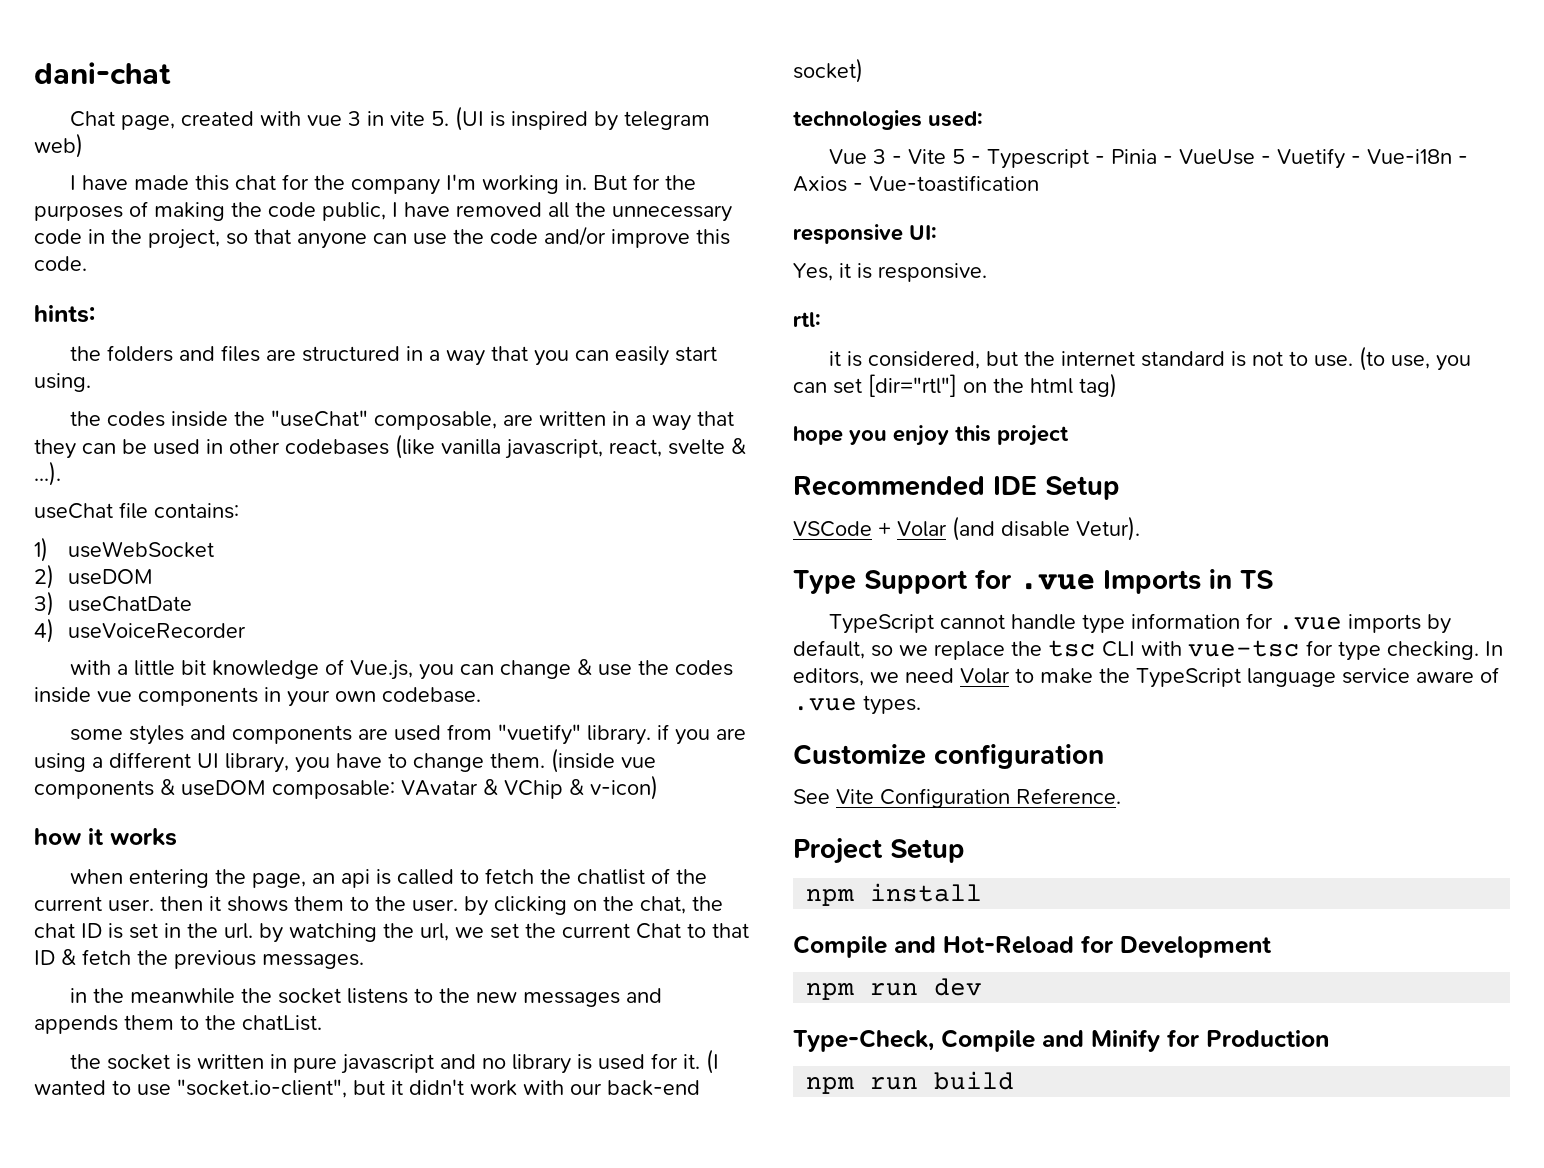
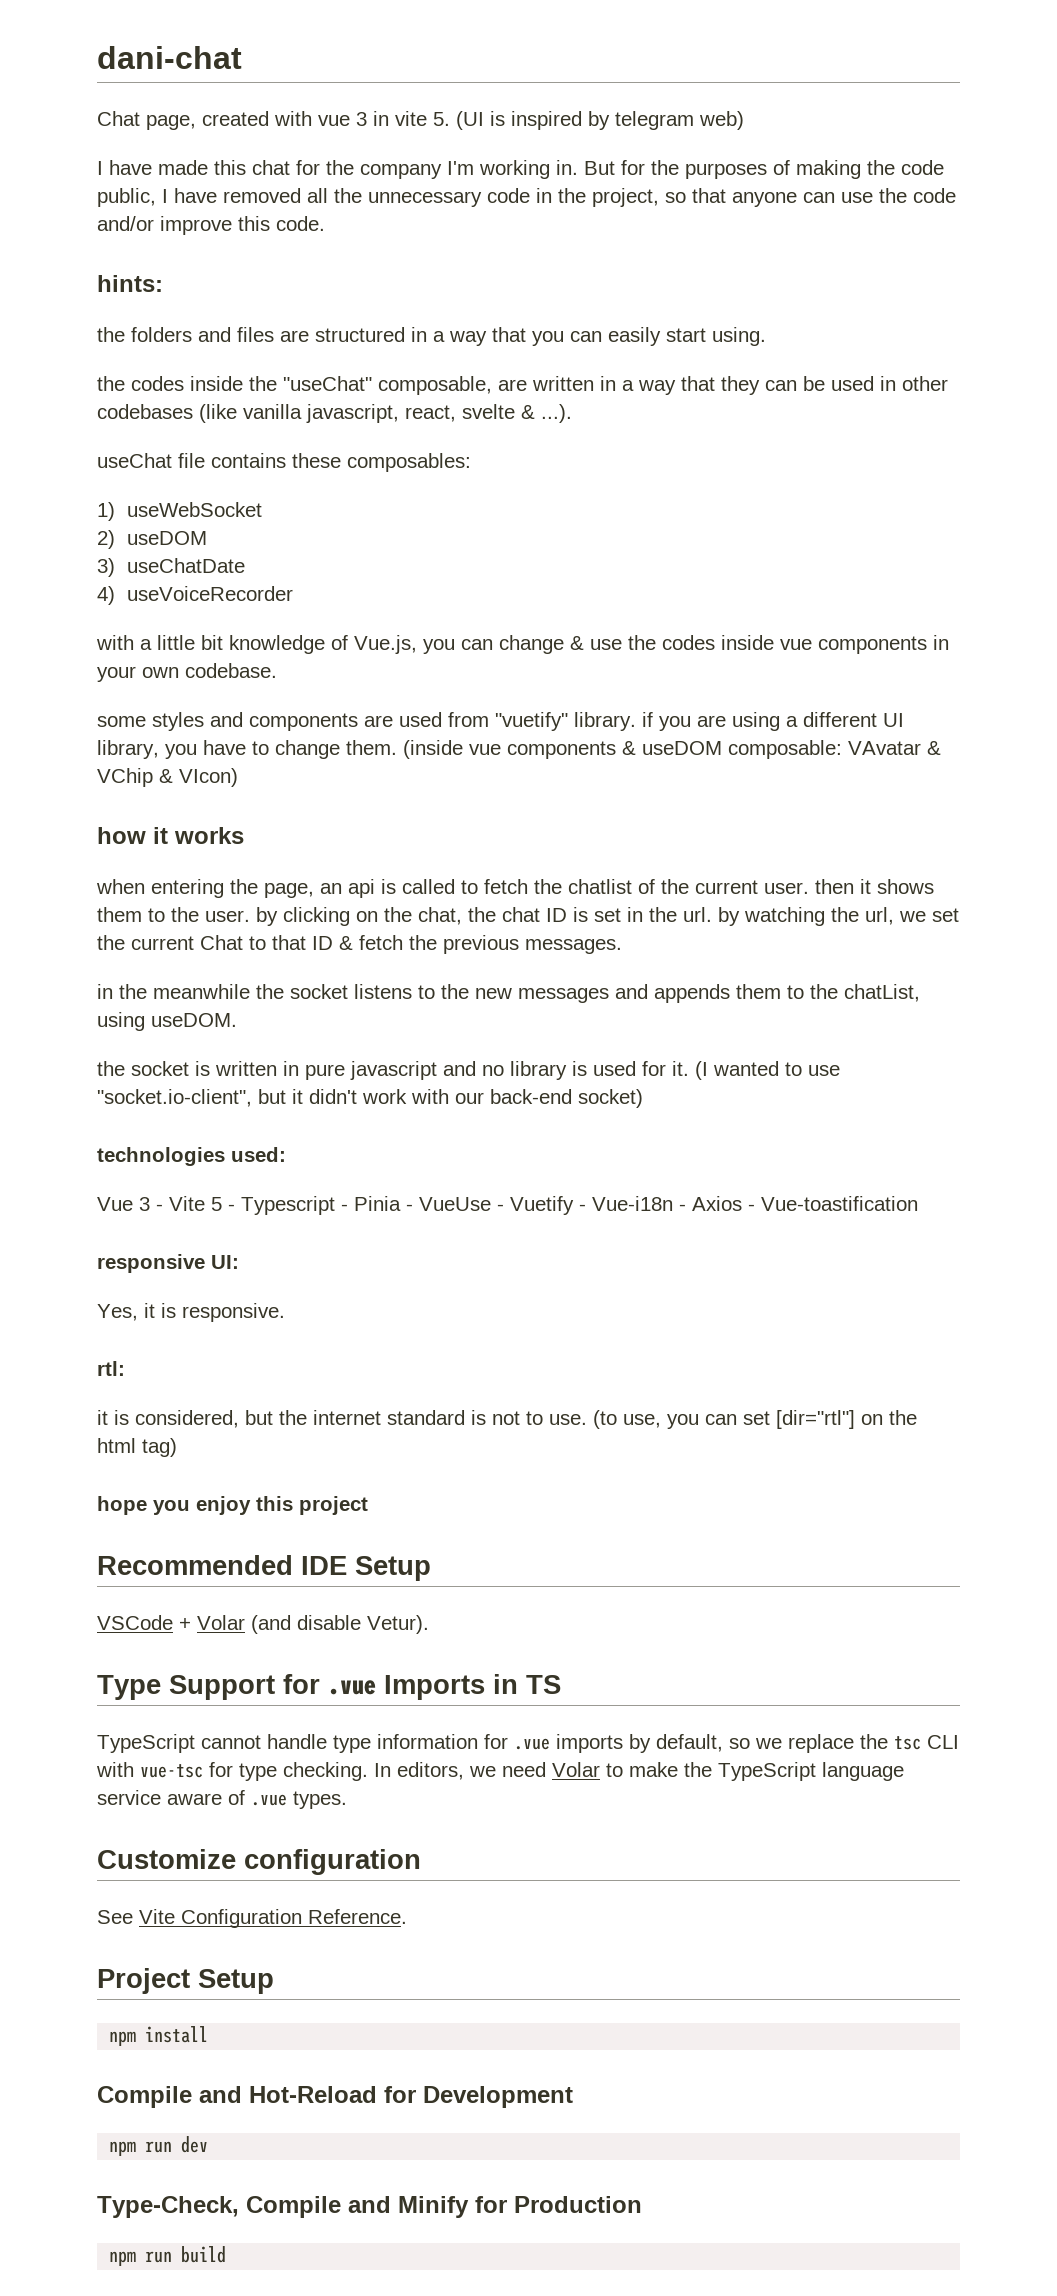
- useChat file contains:
+ useChat file contains these composables:
- (inside vue components & useDOM composable: VAvatar & VChip & v-icon)
+ (inside vue components & useDOM composable: VAvatar & VChip & VIcon)
- in the meanwhile the socket listens to the new messages and appends them to the chatList.
+ in the meanwhile the socket listens to the new messages and appends them to the chatList, using useDOM.

